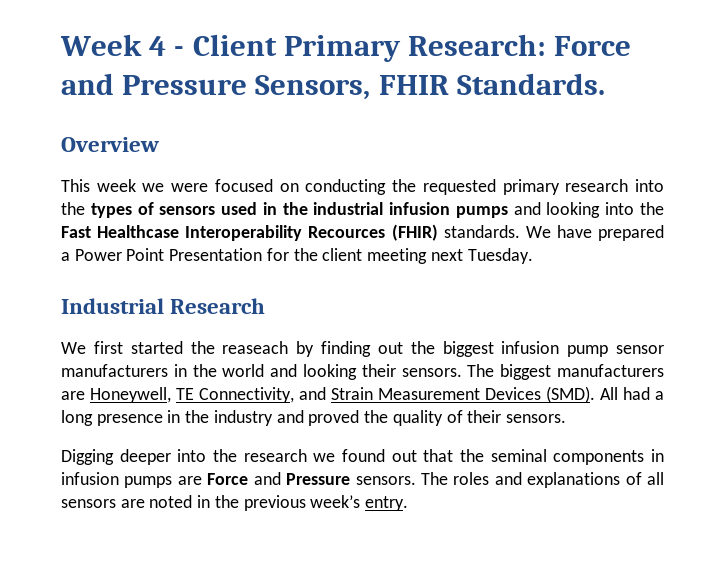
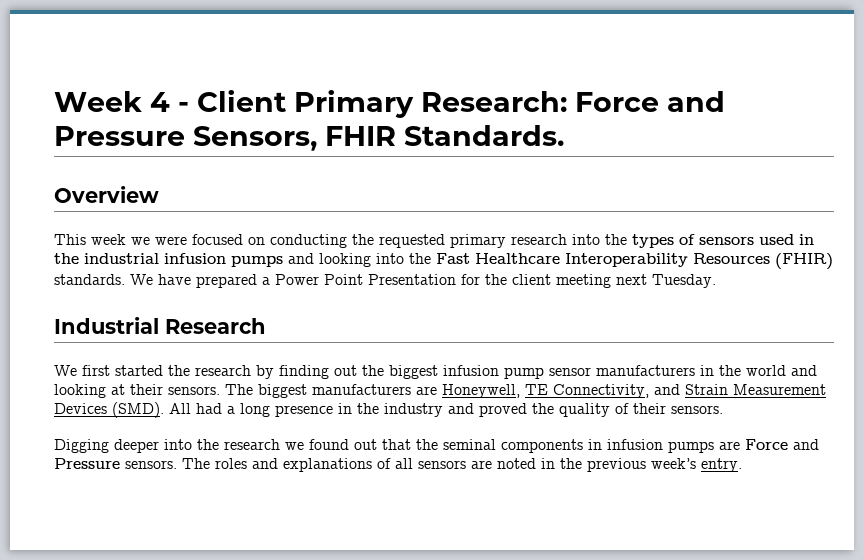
- This week we were focused on conducting the requested primary research into the types of sensors used in the industrial infusion pumps and looking into the Fast Healthcase Interoperability Recources (FHIR) standards.
+ This week we were focused on conducting the requested primary research into the types of sensors used in the industrial infusion pumps and looking into the Fast Healthcare Interoperability Resources (FHIR) standards.
- We first started the reaseach by finding out the biggest infusion pump sensor manufacturers in the world and looking their sensors.
+ We first started the research by finding out the biggest infusion pump sensor manufacturers in the world and looking at their sensors.

